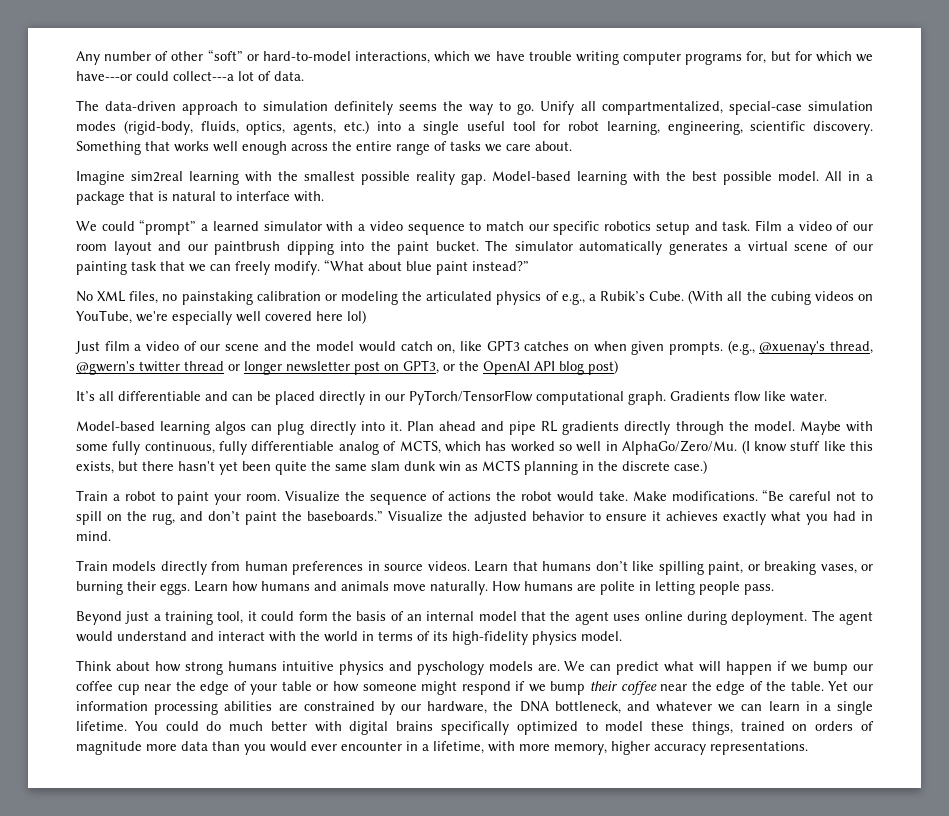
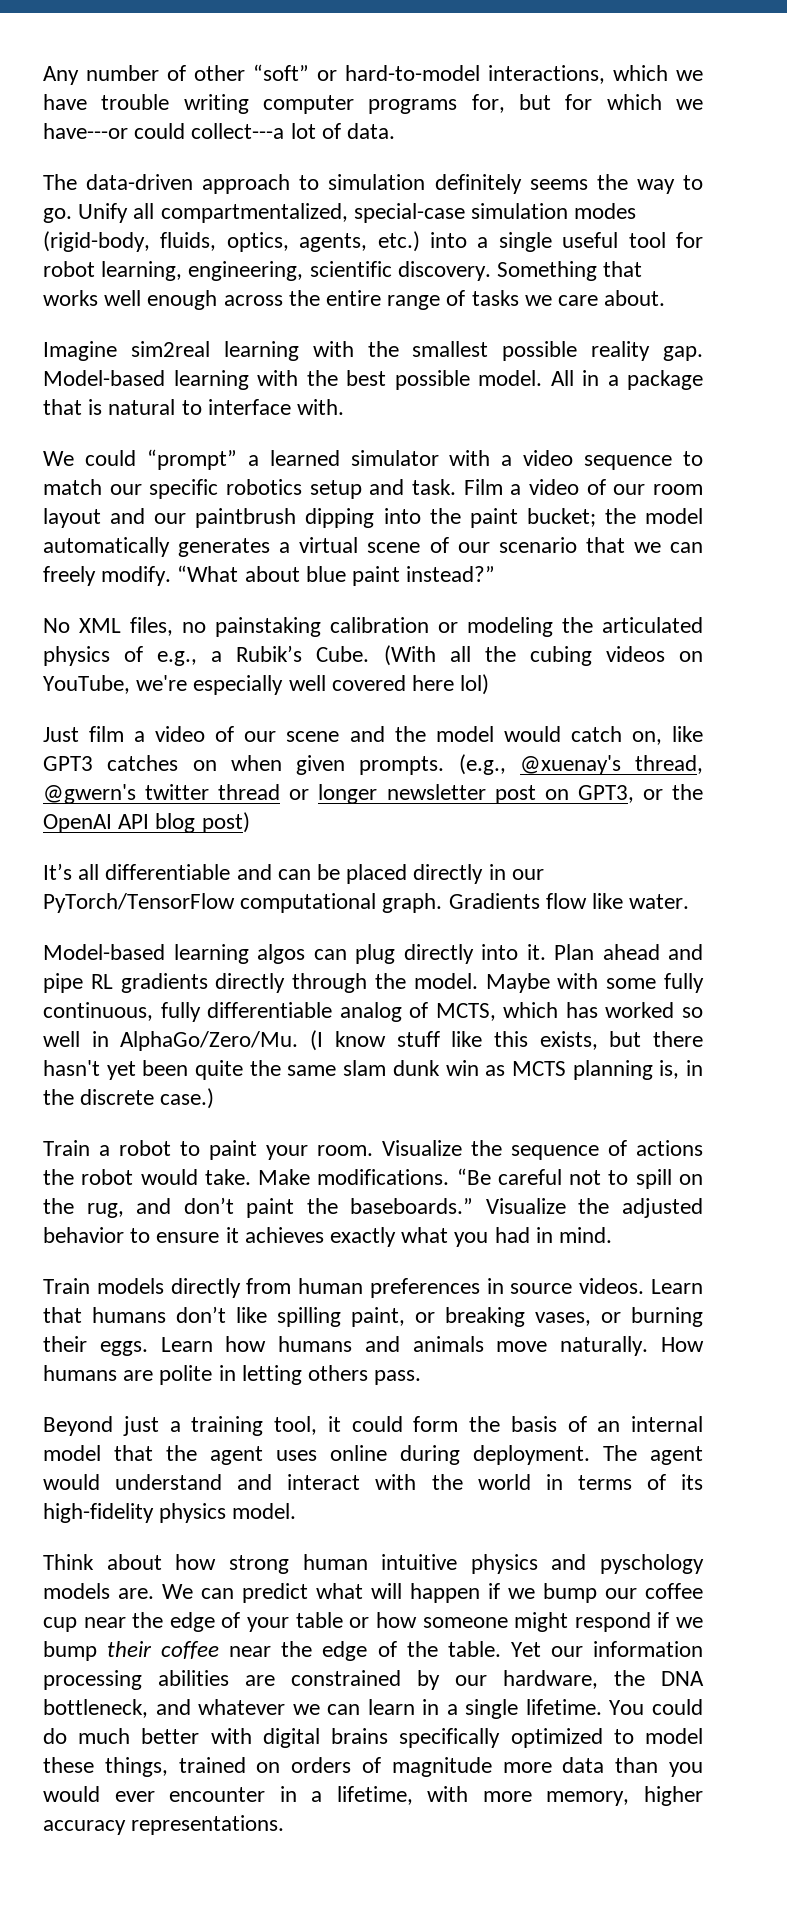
- Film a video of our room layout and our paintbrush dipping into the paint bucket. The simulator automatically generates a virtual scene of our painting task that we can freely modify.
+ Film a video of our room layout and our paintbrush dipping into the paint bucket; the model automatically generates a virtual scene of our scenario that we can freely modify.
- (I know stuff like this exists, but there hasn't yet been quite the same slam dunk win as MCTS planning in the discrete case.)
+ (I know stuff like this exists, but there hasn't yet been quite the same slam dunk win as MCTS planning is, in the discrete case.)
- How humans are polite in letting people pass.
+ How humans are polite in letting others pass.
- Think about how strong humans intuitive physics and pyschology models are.
+ Think about how strong human intuitive physics and pyschology models are.

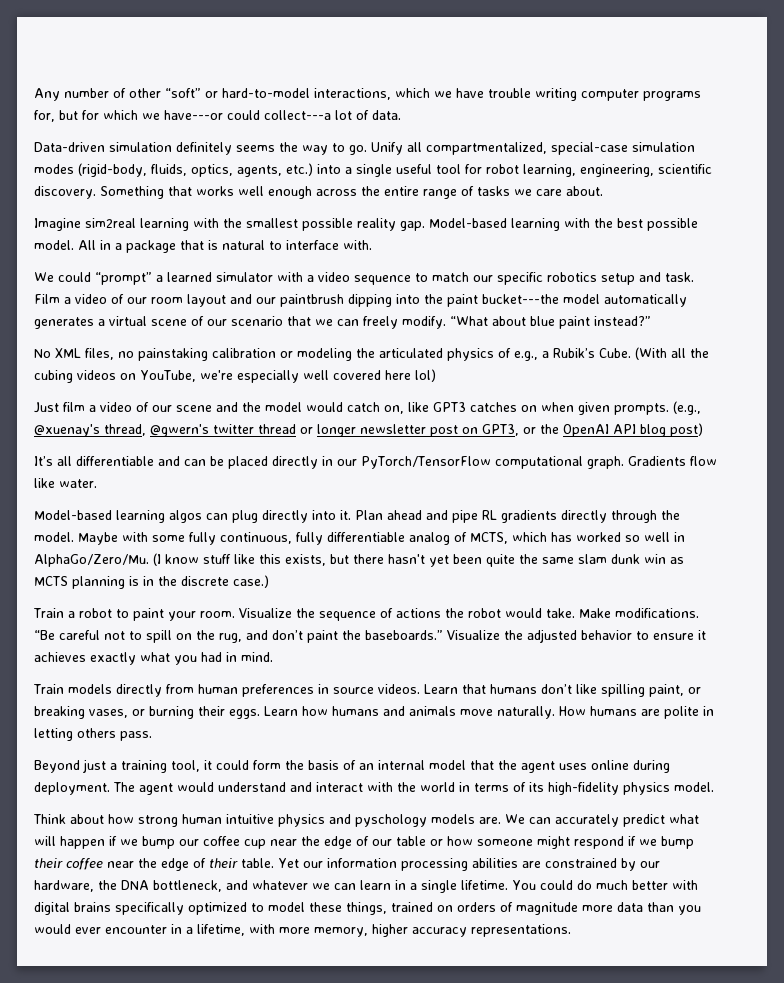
- The data-driven approach to simulation definitely seems the way to go.
+ Data-driven simulation definitely seems the way to go.
- Film a video of our room layout and our paintbrush dipping into the paint bucket; the model automatically generates a virtual scene of our scenario that we can freely modify.
+ Film a video of our room layout and our paintbrush dipping into the paint bucket---the model automatically generates a virtual scene of our scenario that we can freely modify.
- (I know stuff like this exists, but there hasn't yet been quite the same slam dunk win as MCTS planning is, in the discrete case.)
+ (I know stuff like this exists, but there hasn't yet been quite the same slam dunk win as MCTS planning is in the discrete case.)
- We can predict what will happen if we bump our coffee cup near the edge of your table or how someone might respond if we bump their coffee near the edge of the table.
+ We can accurately predict what will happen if we bump our coffee cup near the edge of our table or how someone might respond if we bump their coffee near the edge of their table.

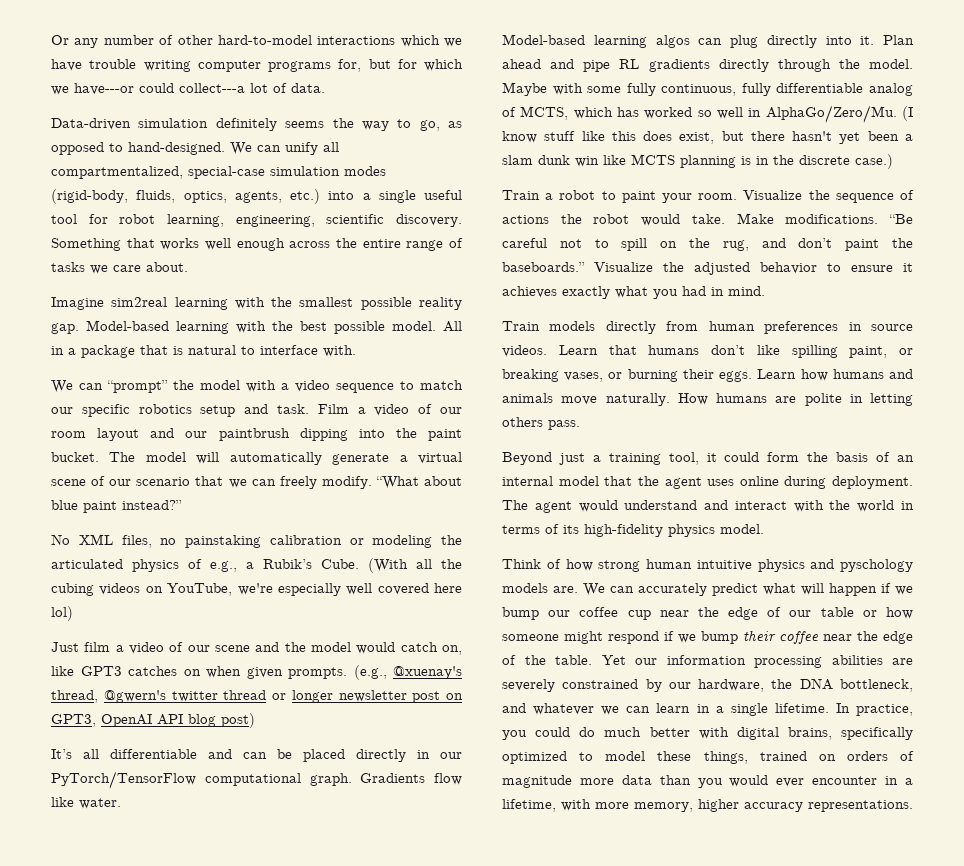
- Any number of other “soft” or hard-to-model interactions, which we have trouble writing computer programs for, but for which we have---or could collect---a lot of data.
+ Or any number of other hard-to-model interactions which we have trouble writing computer programs for, but for which we have---or could collect---a lot of data.
- Data-driven simulation definitely seems the way to go. Unify all compartmentalized, special-case simulation modes (rigid-body, fluids, optics, agents, etc.) into a single useful tool for robot learning, engineering, scientific discovery.
+ Data-driven simulation definitely seems the way to go, as opposed to hand-designed. We can unify all compartmentalized, special-case simulation modes (rigid-body, fluids, optics, agents, etc.) into a single useful tool for robot learning, engineering, scientific discovery.
- We could “prompt” a learned simulator with a video sequence to match our specific robotics setup and task.
+ We can “prompt” the model with a video sequence to match our specific robotics setup and task.
- Film a video of our room layout and our paintbrush dipping into the paint bucket---the model automatically generates a virtual scene of our scenario that we can freely modify.
+ Film a video of our room layout and our paintbrush dipping into the paint bucket. The model will automatically generate a virtual scene of our scenario that we can freely modify.
- (e.g., @xuenay's thread, @gwern's twitter thread or longer newsletter post on GPT3, or the OpenAI API blog post)
+ (e.g., @xuenay's thread, @gwern's twitter thread or longer newsletter post on GPT3, OpenAI API blog post)
- (I know stuff like this exists, but there hasn't yet been quite the same slam dunk win as MCTS planning is in the discrete case.)
+ (I know stuff like this does exist, but there hasn't yet been a slam dunk win like MCTS planning is in the discrete case.)
- Think about how strong human intuitive physics and pyschology models are.
+ Think of how strong human intuitive physics and pyschology models are.
- We can accurately predict what will happen if we bump our coffee cup near the edge of our table or how someone might respond if we bump their coffee near the edge of their table.
+ We can accurately predict what will happen if we bump our coffee cup near the edge of our table or how someone might respond if we bump their coffee near the edge of the table.
- Yet our information processing abilities are constrained by our hardware, the DNA bottleneck, and whatever we can learn in a single lifetime.
+ Yet our information processing abilities are severely constrained by our hardware, the DNA bottleneck, and whatever we can learn in a single lifetime.
- You could do much better with digital brains specifically optimized to model these things, trained on orders of magnitude more data than you would ever encounter in a lifetime, with more memory, higher accuracy representations.
+ In practice, you could do much better with digital brains, specifically optimized to model these things, trained on orders of magnitude more data than you would ever encounter in a lifetime, with more memory, higher accuracy representations.

